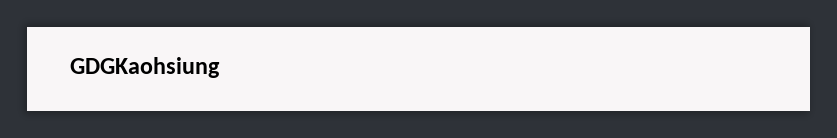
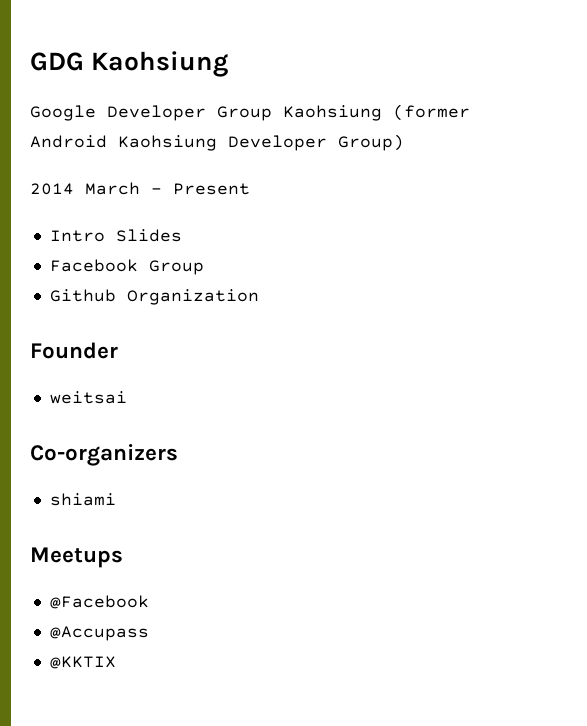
- GDGKaohsiung
+ GDG Kaohsiung
+ Google Developer Group Kaohsiung (former Android Kaohsiung Developer Group)
+ 2014 March - Present
+ Intro Slides
+ Facebook Group
+ Github Organization
+ Founder
+ weitsai
+ Co-organizers
+ shiami
+ Meetups
+ @Facebook
+ @Accupass
+ @KKTIX

